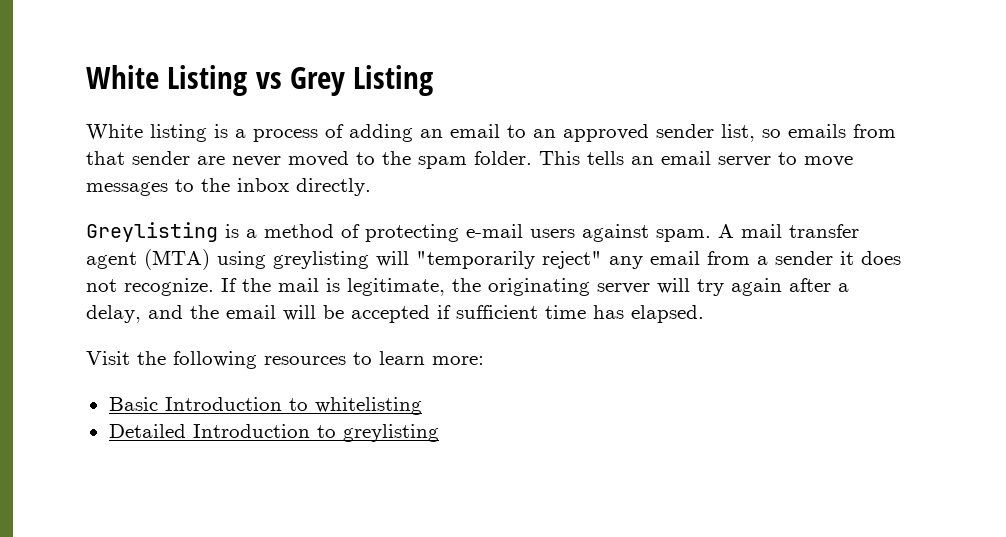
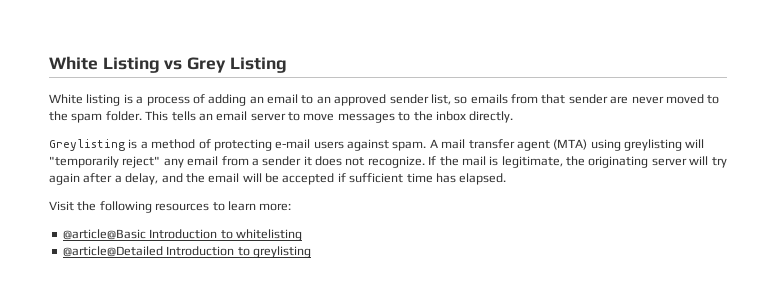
- Basic Introduction to whitelisting
+ @article@Basic Introduction to whitelisting
- Detailed Introduction to greylisting
+ @article@Detailed Introduction to greylisting

